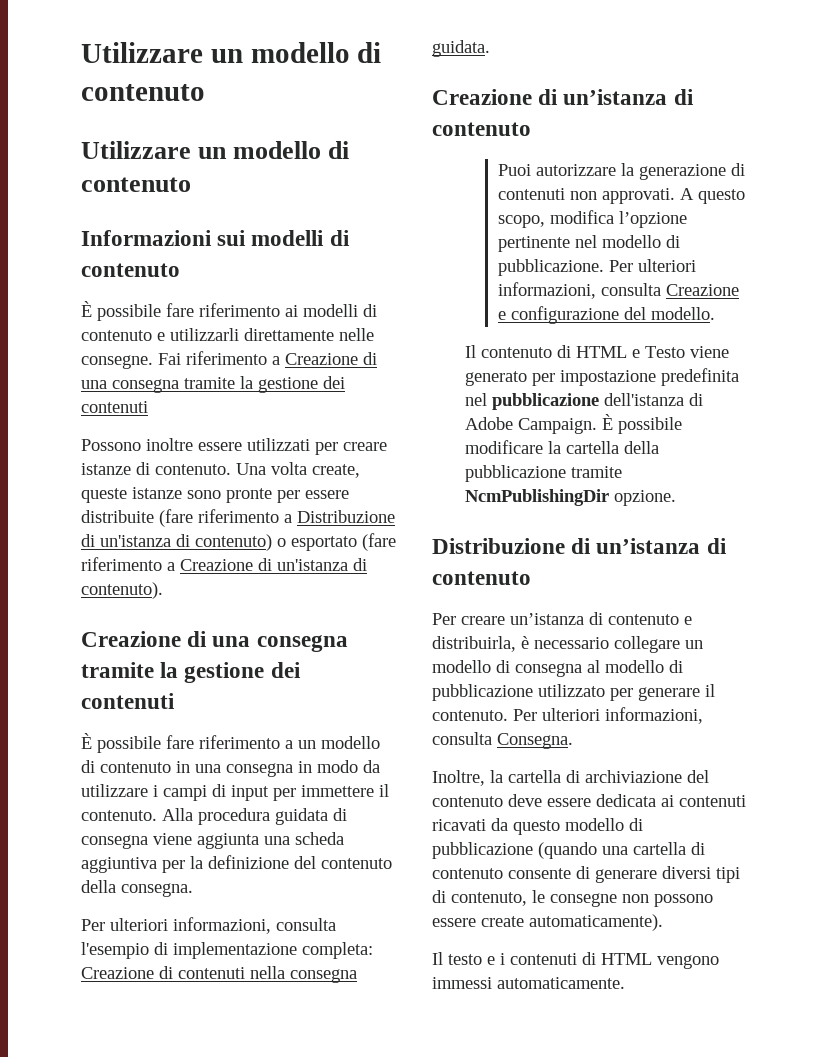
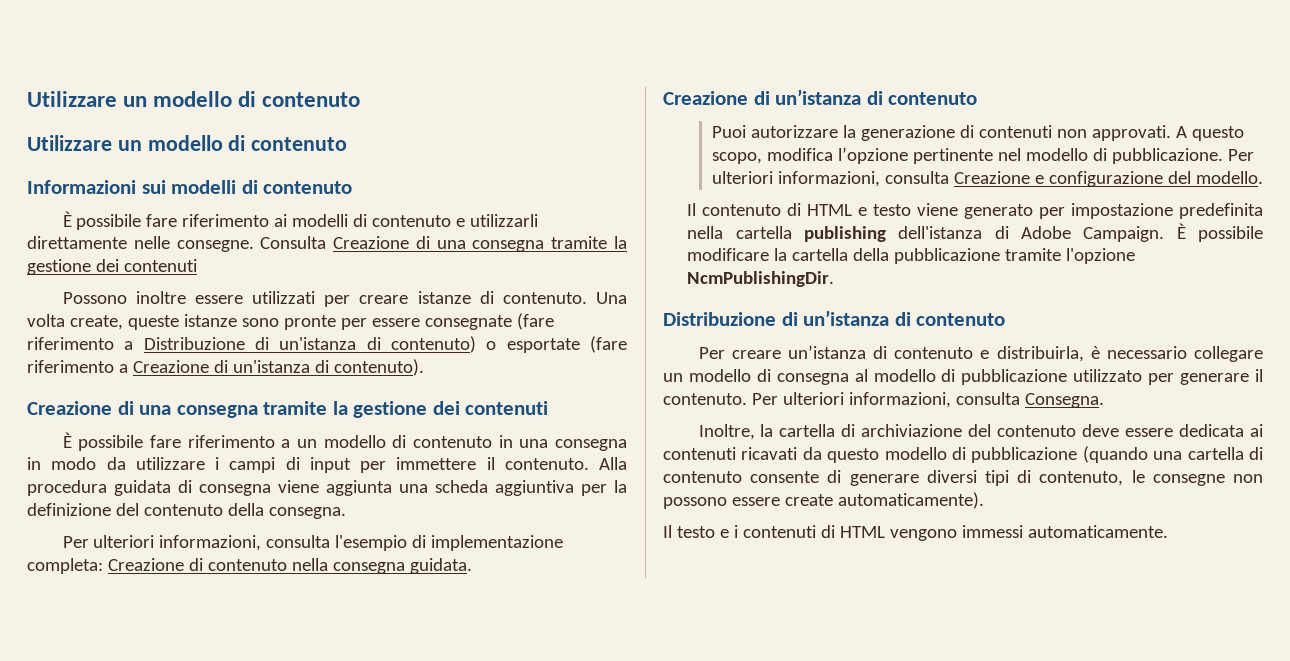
- Fai riferimento a Creazione di una consegna tramite la gestione dei contenuti
+ Consulta Creazione di una consegna tramite la gestione dei contenuti
- Una volta create, queste istanze sono pronte per essere distribuite (fare riferimento a Distribuzione di un'istanza di contenuto) o esportato (fare riferimento a Creazione di un'istanza di contenuto).
+ Una volta create, queste istanze sono pronte per essere consegnate (fare riferimento a Distribuzione di un'istanza di contenuto) o esportate (fare riferimento a Creazione di un'istanza di contenuto).
- Per ulteriori informazioni, consulta l'esempio di implementazione completa: Creazione di contenuti nella consegna guidata.
+ Per ulteriori informazioni, consulta l'esempio di implementazione completa: Creazione di contenuto nella consegna guidata.
- Il contenuto di HTML e Testo viene generato per impostazione predefinita nel pubblicazione dell'istanza di Adobe Campaign.
+ Il contenuto di HTML e testo viene generato per impostazione predefinita nella cartella publishing dell'istanza di Adobe Campaign.
- È possibile modificare la cartella della pubblicazione tramite NcmPublishingDir opzione.
+ È possibile modificare la cartella della pubblicazione tramite l'opzione NcmPublishingDir.

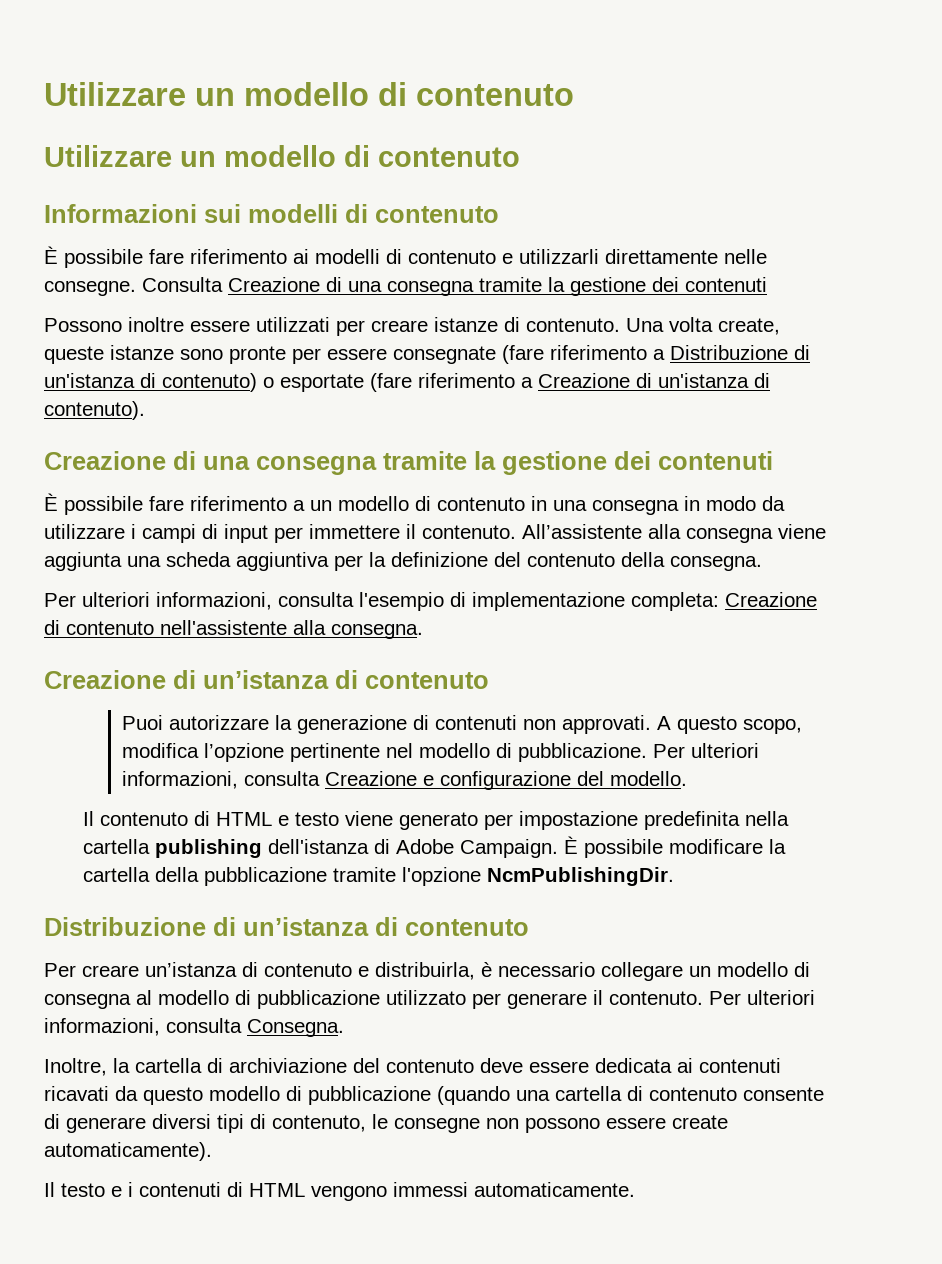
- Alla procedura guidata di consegna viene aggiunta una scheda aggiuntiva per la definizione del contenuto della consegna.
+ All’assistente alla consegna viene aggiunta una scheda aggiuntiva per la definizione del contenuto della consegna.
- Per ulteriori informazioni, consulta l'esempio di implementazione completa: Creazione di contenuto nella consegna guidata.
+ Per ulteriori informazioni, consulta l'esempio di implementazione completa: Creazione di contenuto nell'assistente alla consegna.

